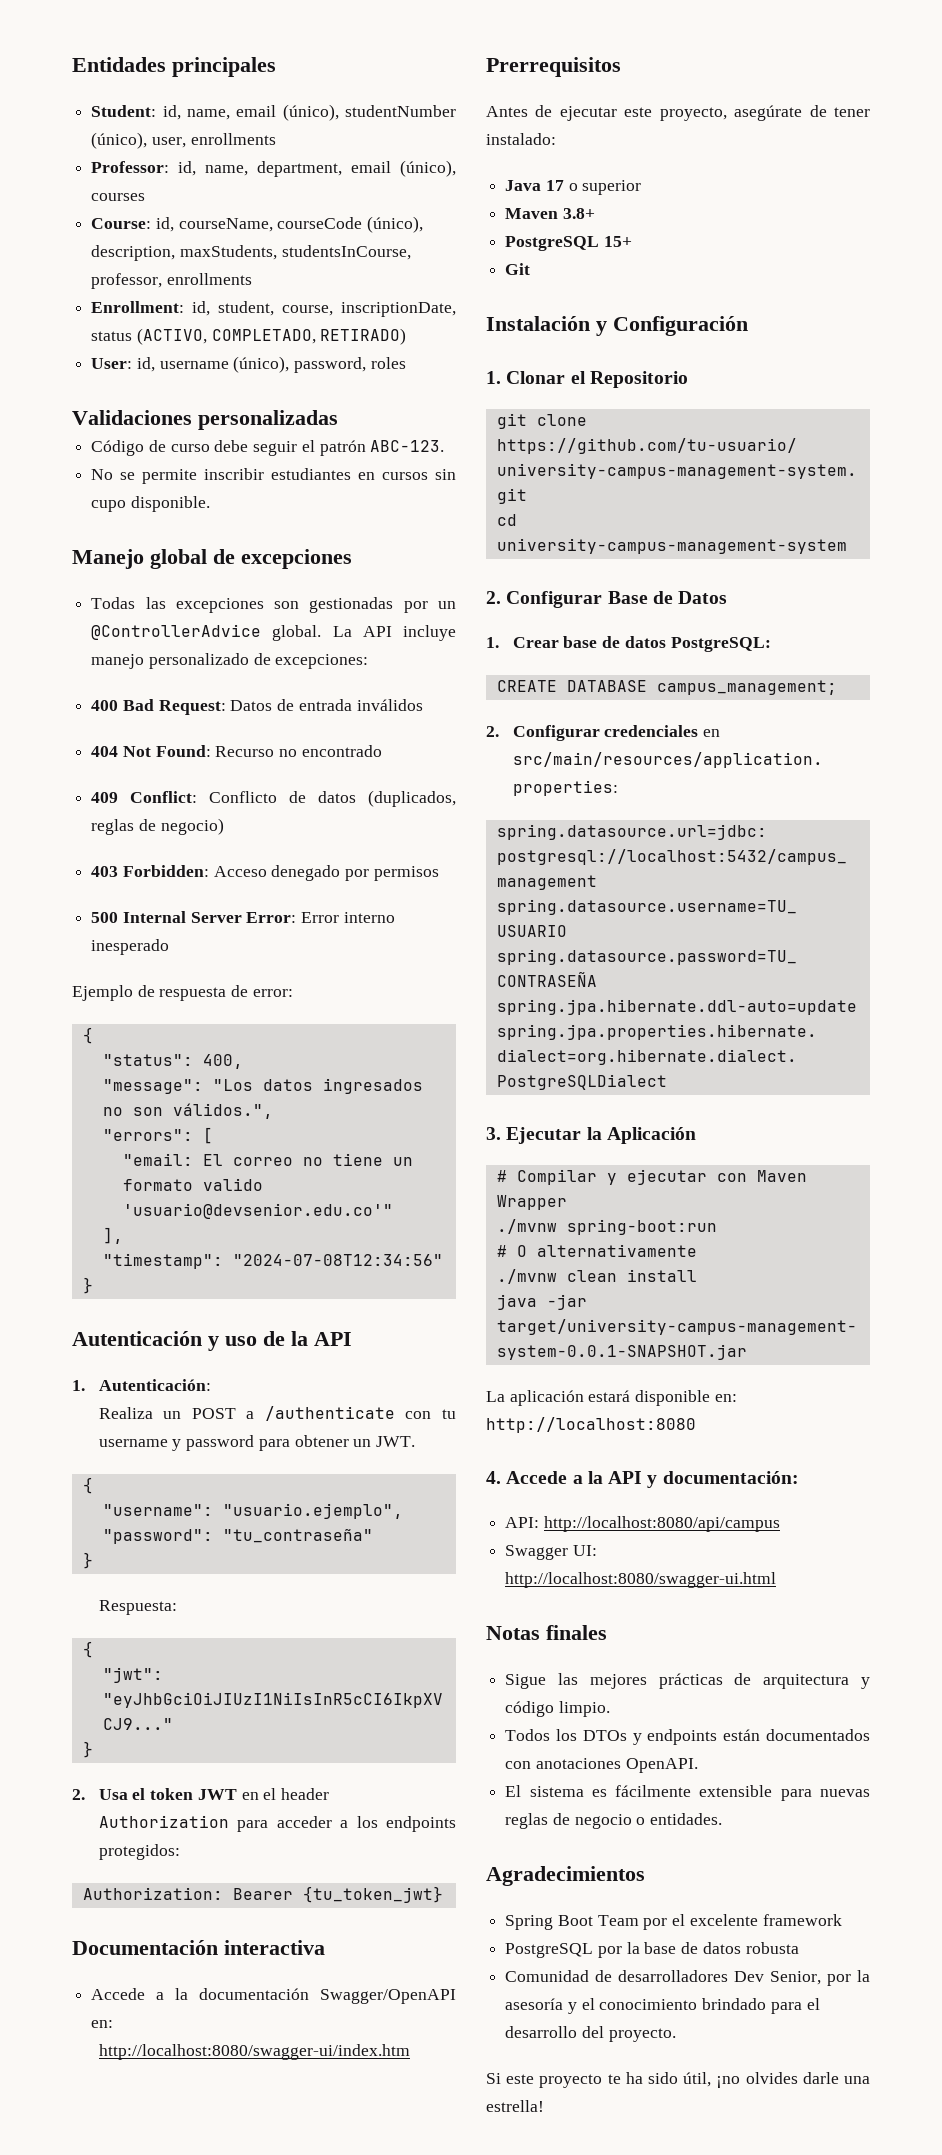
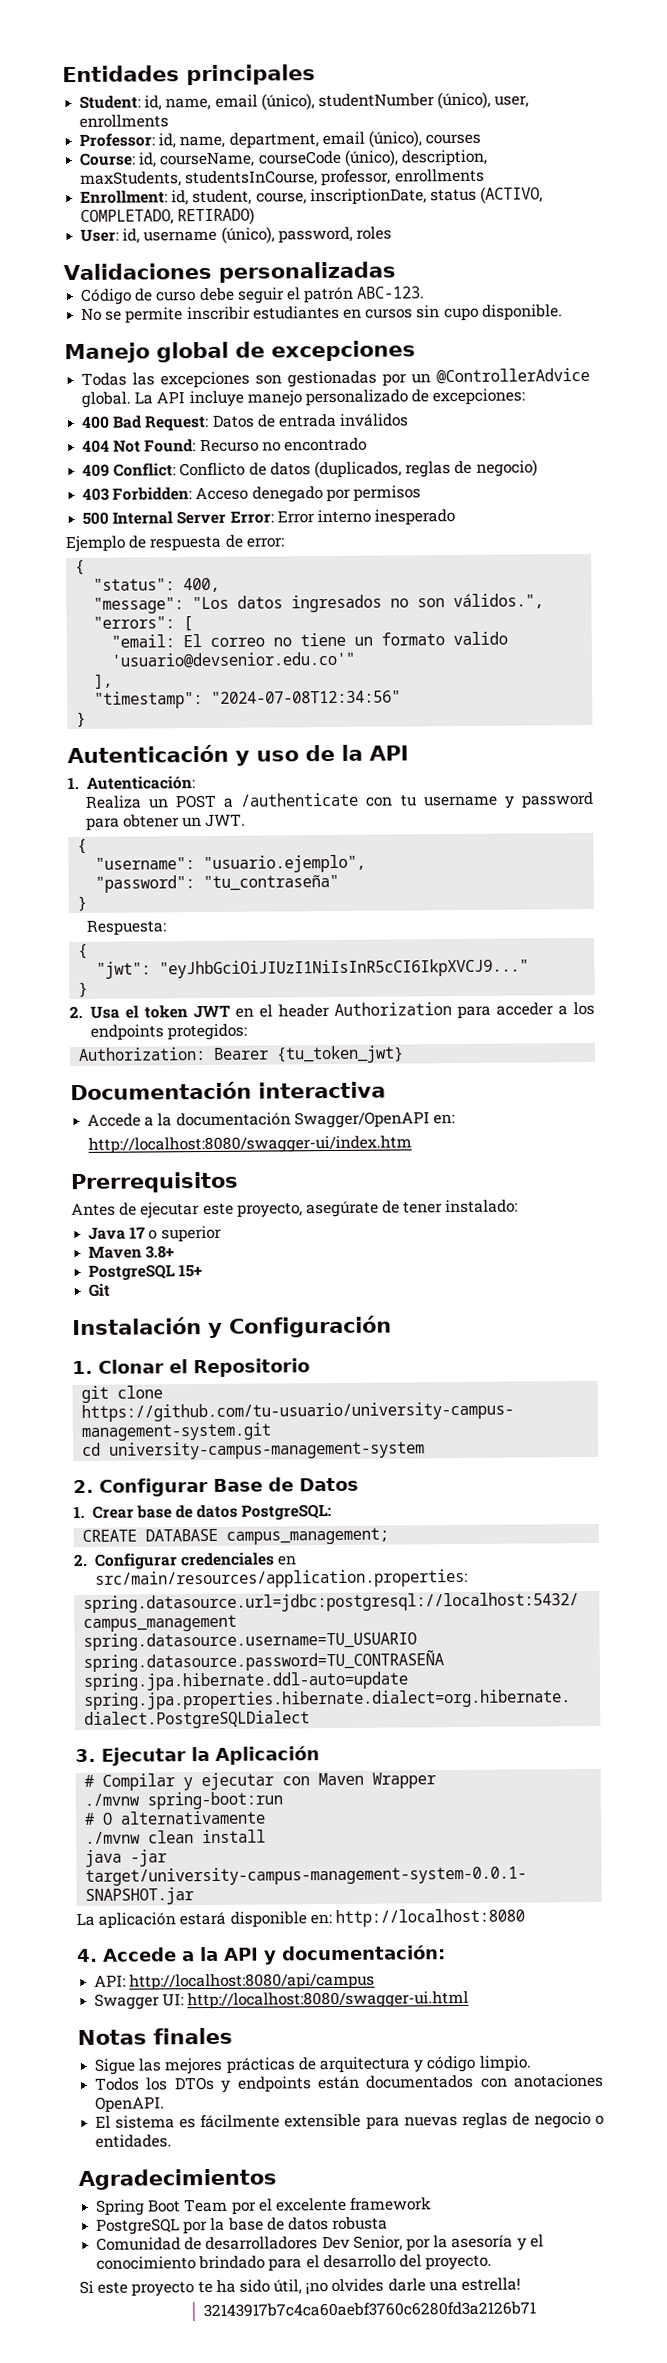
+ 32143917b7c4ca60aebf3760c6280fd3a2126b71

